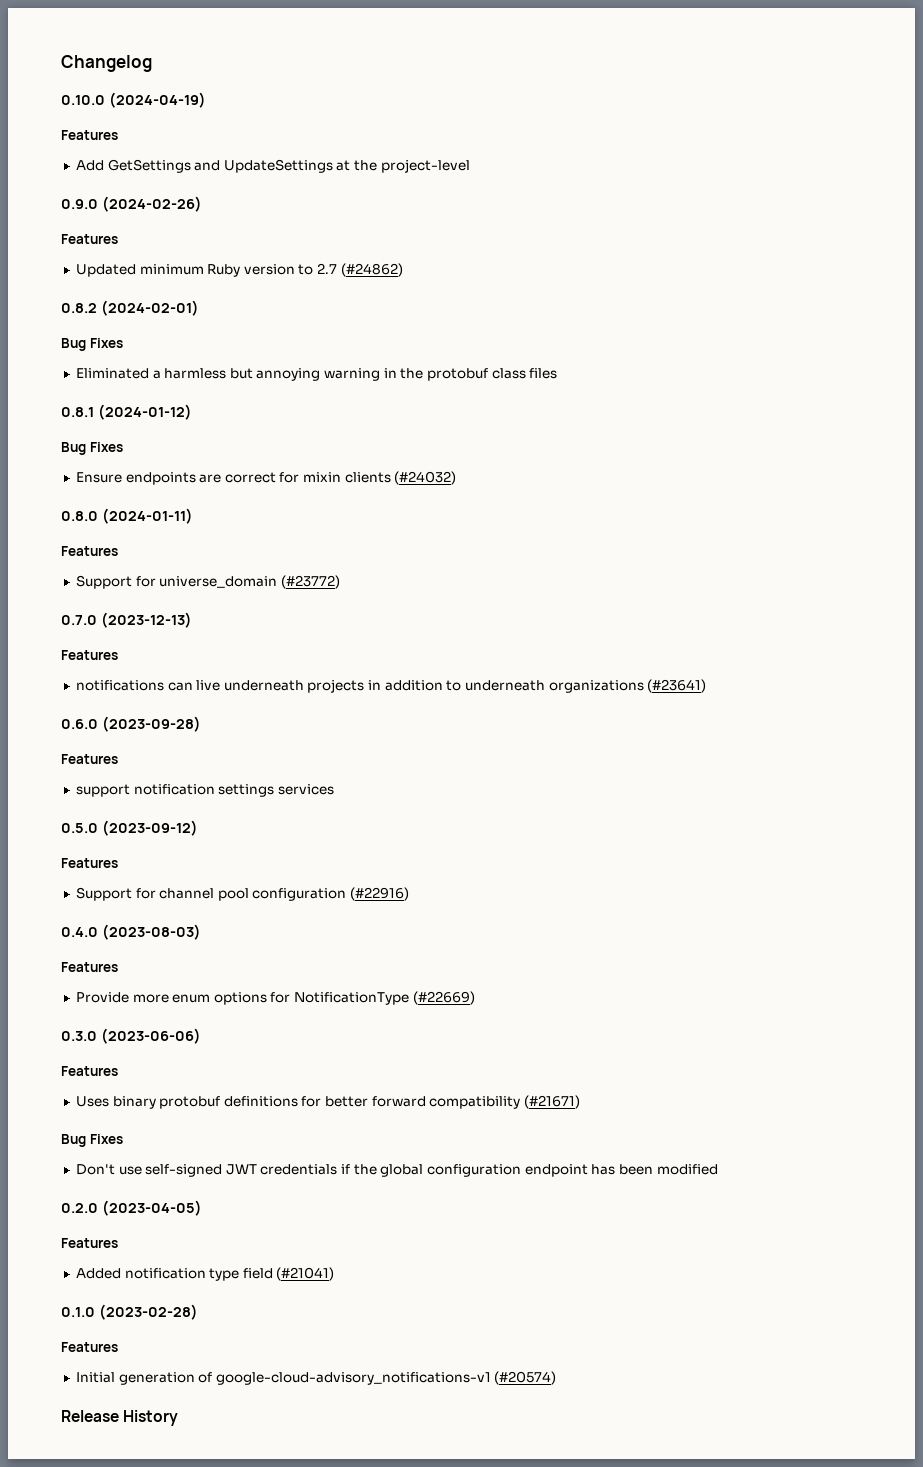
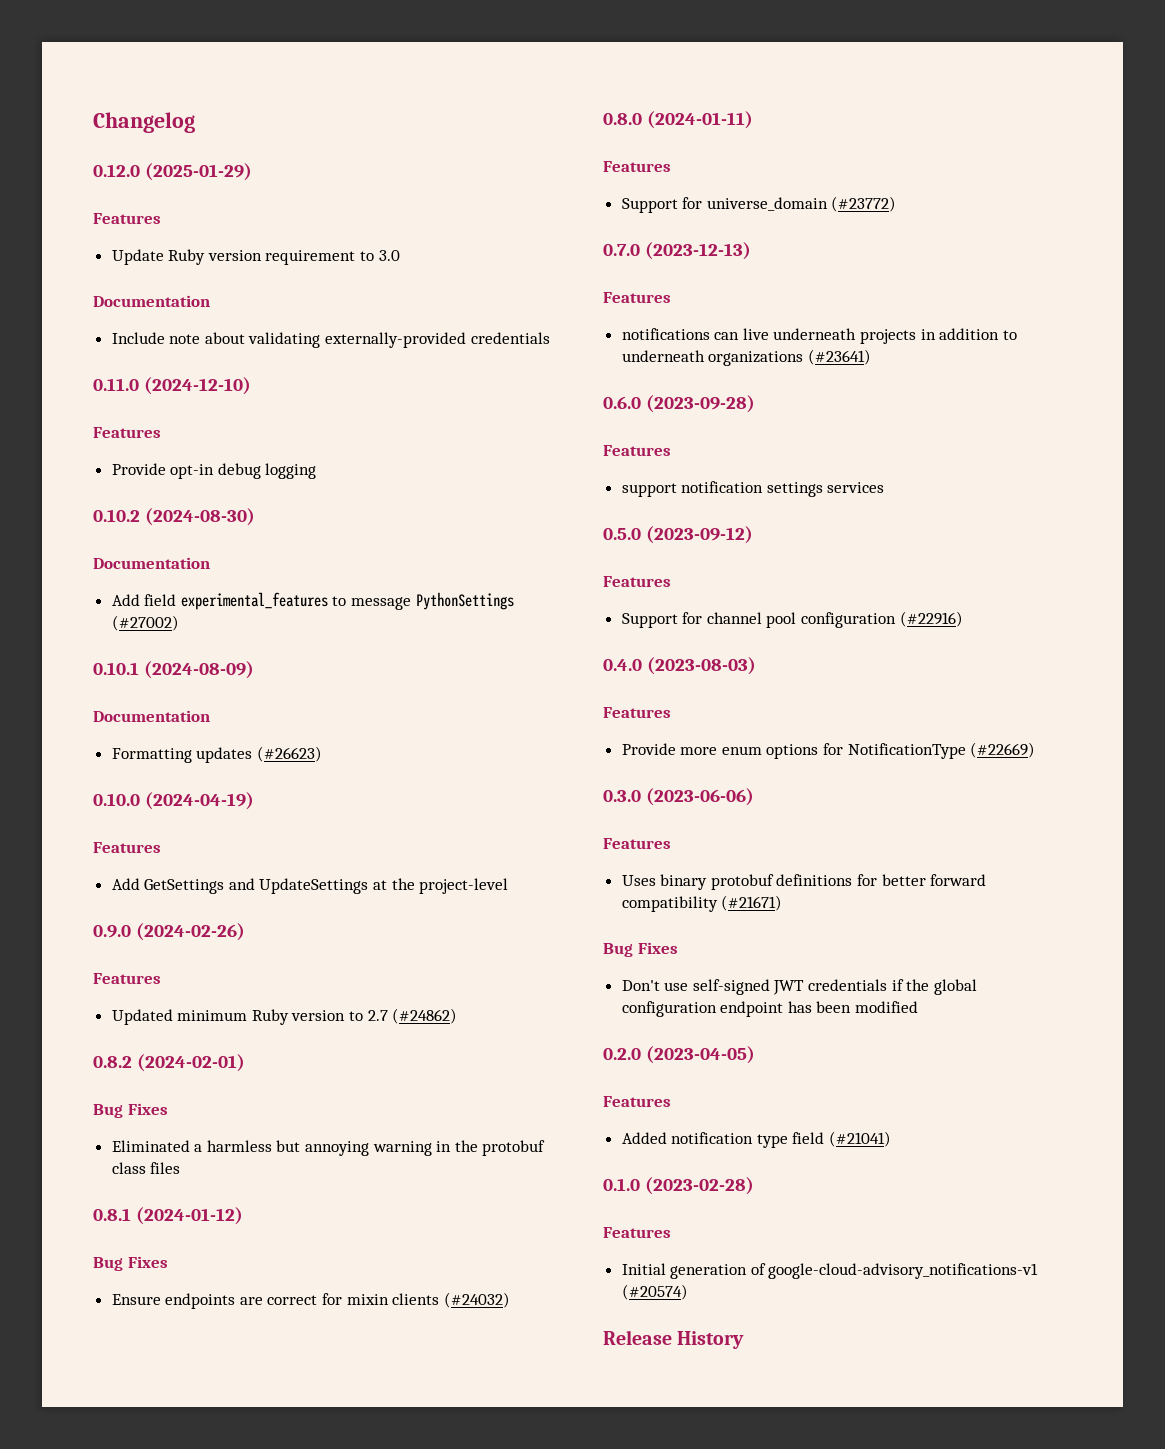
+ 0.12.0 (2025-01-29)
+ Features
+ Update Ruby version requirement to 3.0
+ Documentation
+ Include note about validating externally-provided credentials
+ 0.11.0 (2024-12-10)
+ Features
+ Provide opt-in debug logging
+ 0.10.2 (2024-08-30)
+ Documentation
+ Add field experimental_features to message PythonSettings (#27002)
+ 0.10.1 (2024-08-09)
+ Documentation
+ Formatting updates (#26623)

